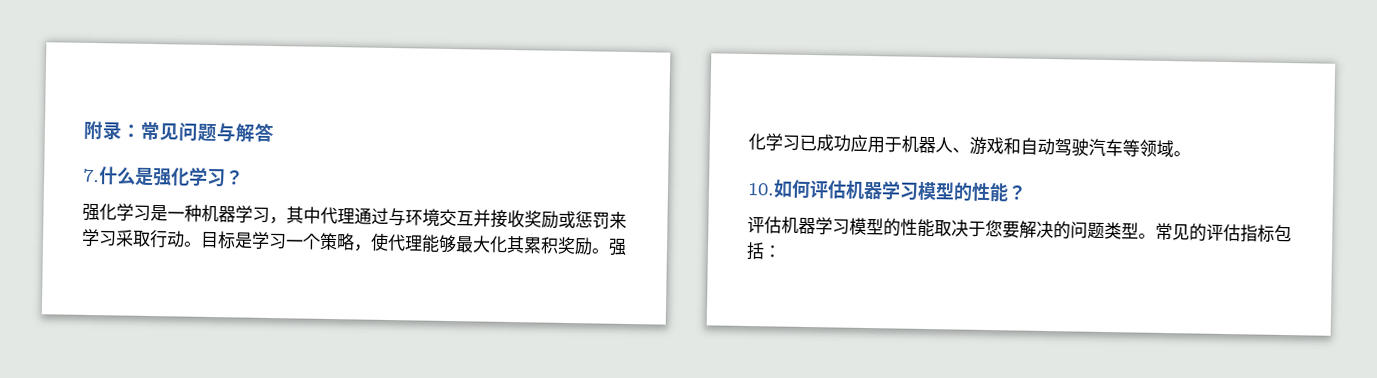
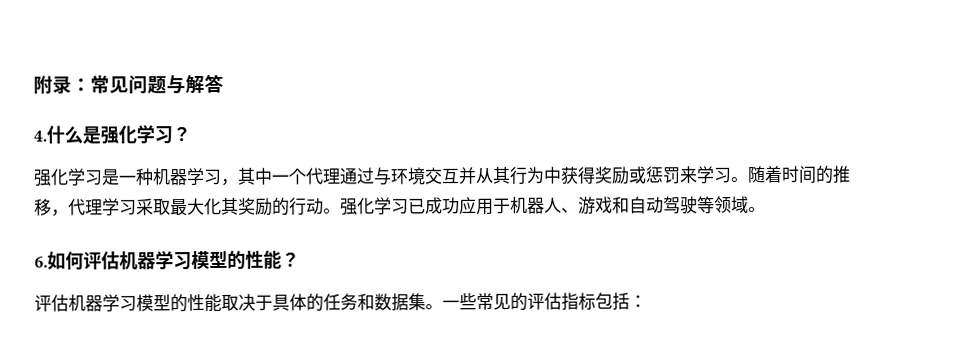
- 7.什么是强化学习？
+ 4.什么是强化学习？
- 强化学习是一种机器学习，其中代理通过与环境交互并接收奖励或惩罚来学习采取行动。目标是学习一个策略，使代理能够最大化其累积奖励。
+ 强化学习是一种机器学习，其中一个代理通过与环境交互并从其行为中获得奖励或惩罚来学习。随着时间的推移，代理学习采取最大化其奖励的行动。
- 强化学习已成功应用于机器人、游戏和自动驾驶汽车等领域。
+ 强化学习已成功应用于机器人、游戏和自动驾驶等领域。
- 10.如何评估机器学习模型的性能？
+ 6.如何评估机器学习模型的性能？
- 评估机器学习模型的性能取决于您要解决的问题类型。常见的评估指标包括：
+ 评估机器学习模型的性能取决于具体的任务和数据集。一些常见的评估指标包括：

